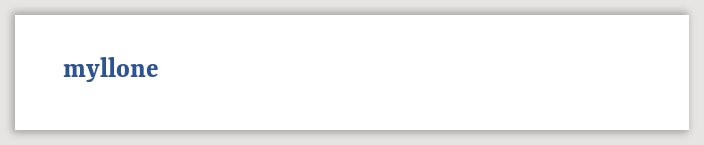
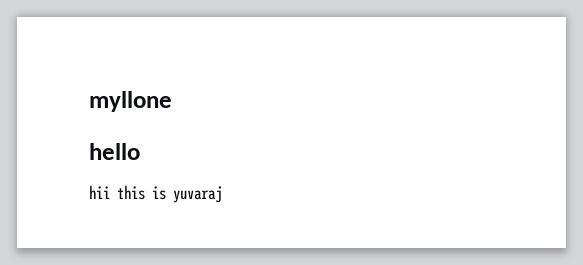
+ hello
+ hii this is yuvaraj

